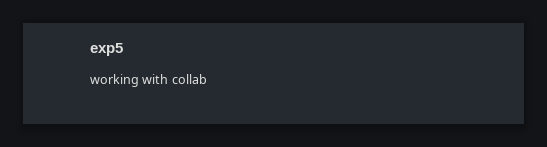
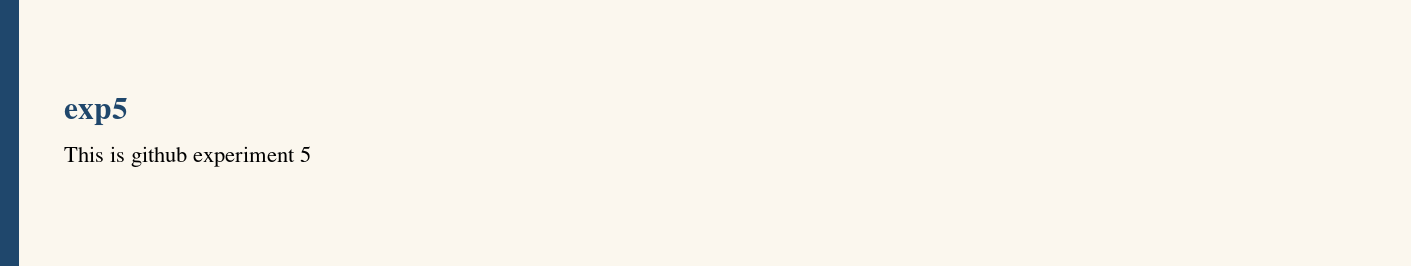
- working with collab
+ This is github experiment 5

